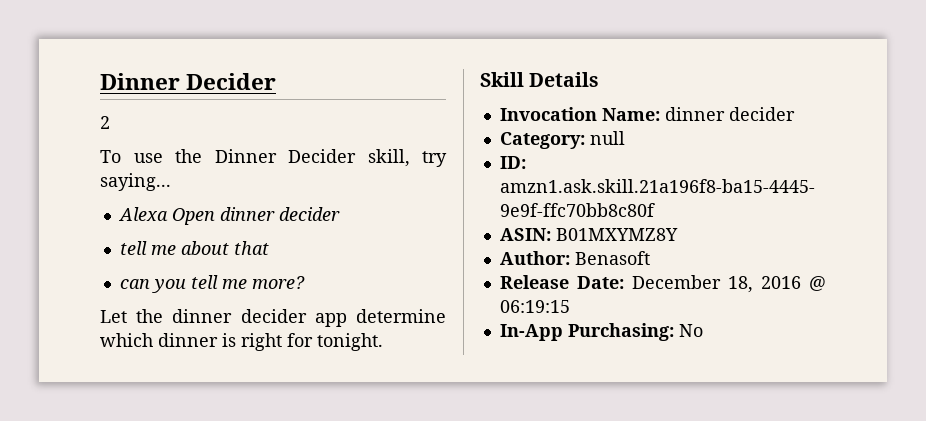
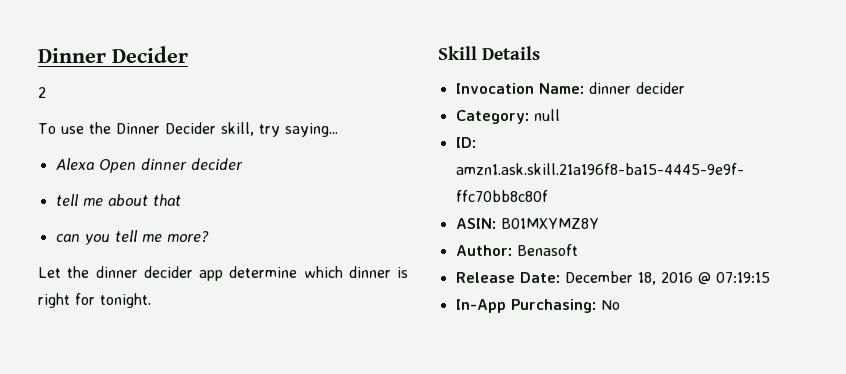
- Release Date: December 18, 2016 @ 06:19:15
+ Release Date: December 18, 2016 @ 07:19:15

